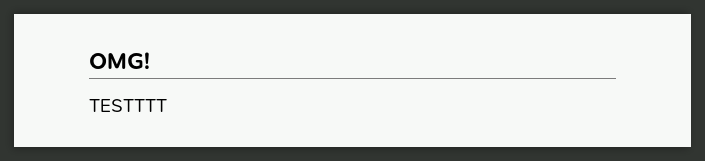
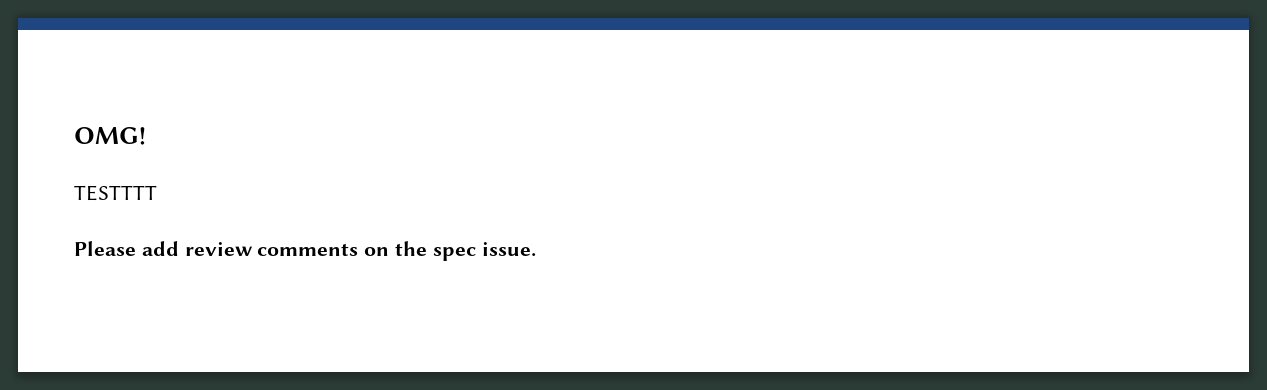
+ Please add review comments on the spec issue.

